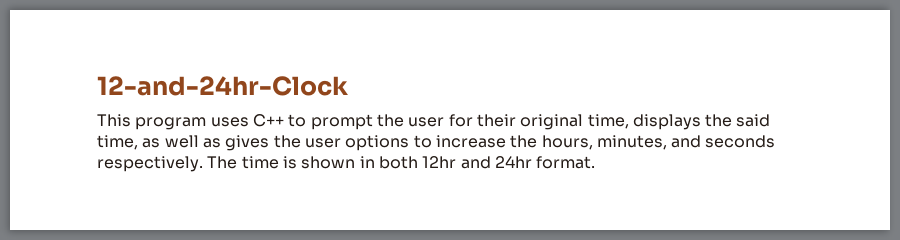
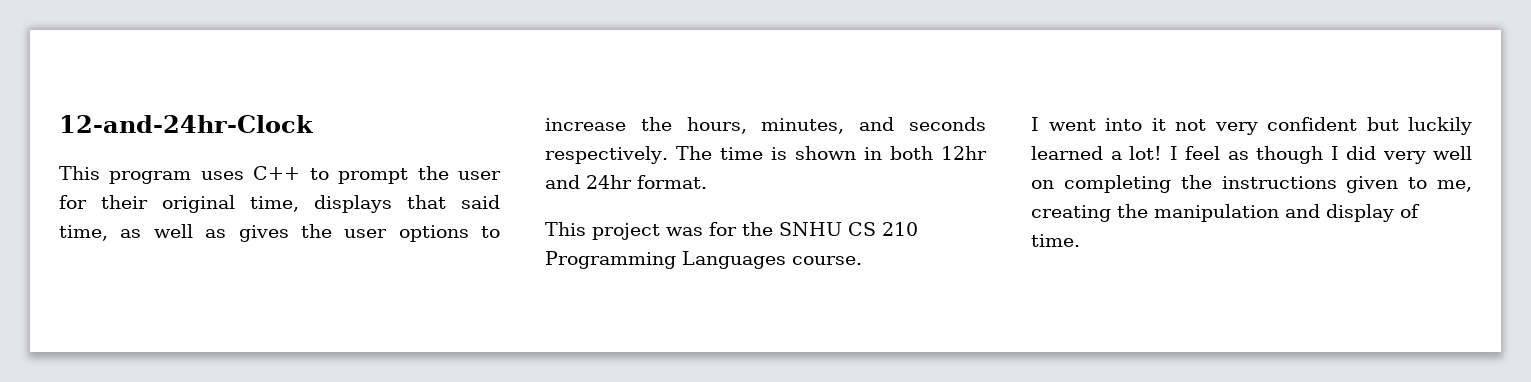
- This program uses C++ to prompt the user for their original time, displays the said time, as well as gives the user options to increase the hours, minutes, and seconds respectively.
+ This program uses C++ to prompt the user for their original time, displays that said time, as well as gives the user options to increase the hours, minutes, and seconds respectively.
+ This project was for the SNHU CS 210 Programming Languages course.
+ I went into it not very confident but luckily learned a lot! I feel as though I did very well on completing the instructions given to me, creating the manipulation and display of time.

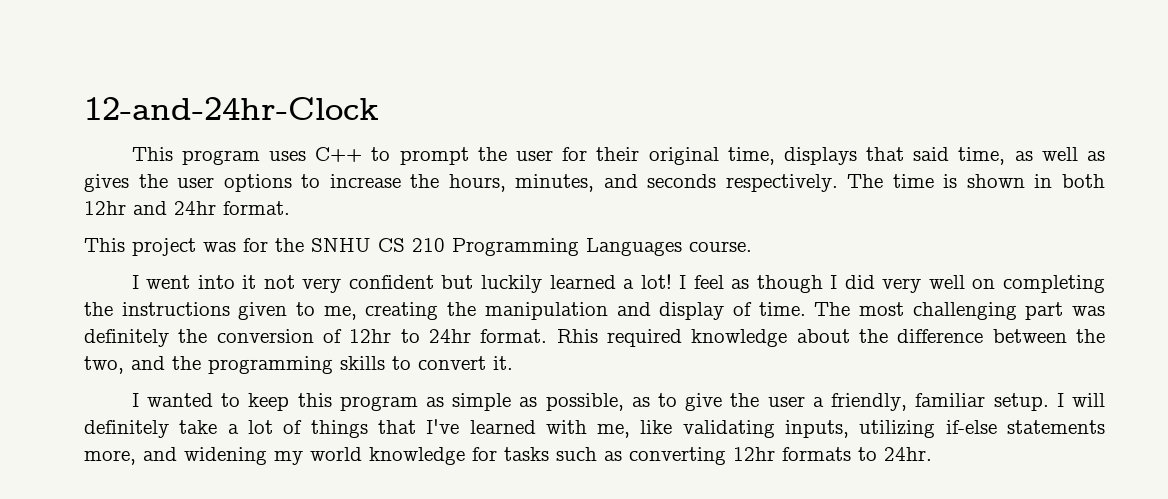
+ The most challenging part was definitely the conversion of 12hr to 24hr format. Rhis required knowledge about the difference between the two, and the programming skills to convert it.
+ I wanted to keep this program as simple as possible, as to give the user a friendly, familiar setup. I will definitely take a lot of things that I've learned with me, like validating inputs, utilizing if-else statements more, and widening my world knowledge for tasks such as converting 12hr formats to 24hr.

